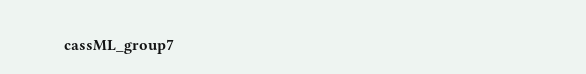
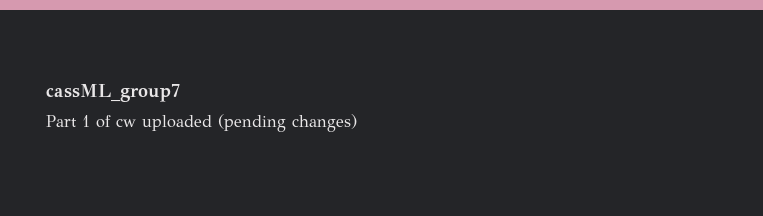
+ Part 1 of cw uploaded (pending changes)

